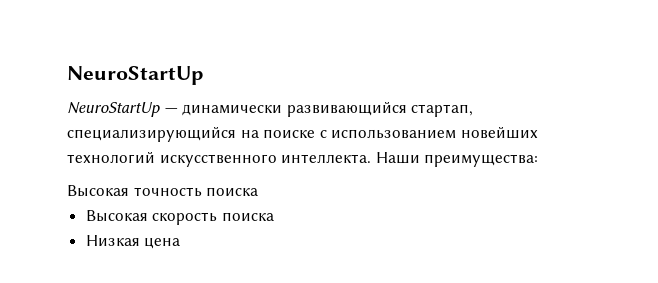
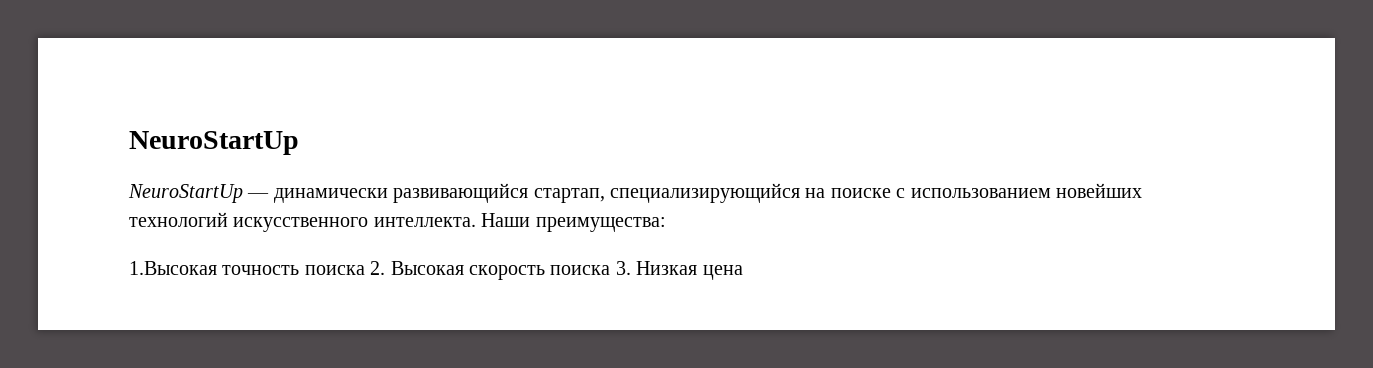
- Высокая точность поиска
- Высокая скорость поиска
- Низкая цена
+ 1.Высокая точность поиска 2. Высокая скорость поиска 3. Низкая цена

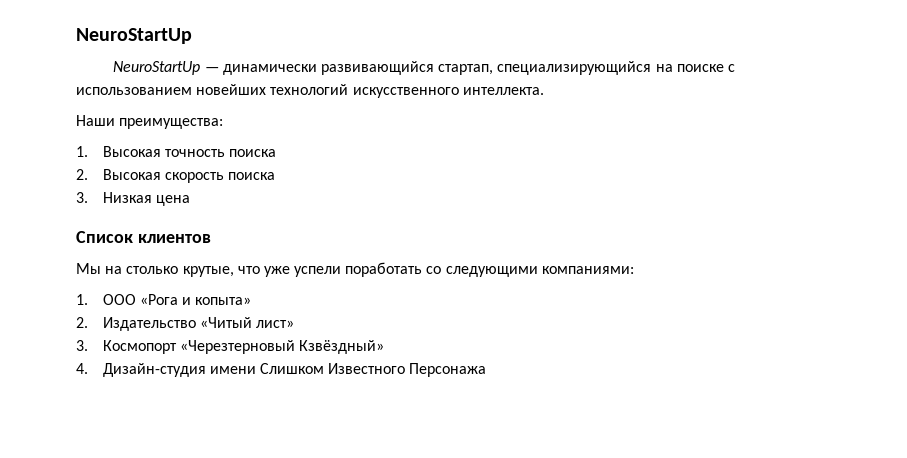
- NeuroStartUp — динамически развивающийся стартап, специализирующийся на поиске с использованием новейших технологий искусственного интеллекта. Наши преимущества:
+ NeuroStartUp — динамически развивающийся стартап, специализирующийся на поиске с использованием новейших технологий искусственного интеллекта.
+ Наши преимущества:
- 1.Высокая точность поиска 2. Высокая скорость поиска 3. Низкая цена
+ 1. Высокая точность поиска
+ 2. Высокая скорость поиска
+ 3. Низкая цена
+ Список клиентов
+ Мы на столько крутые, что уже успели поработать со следующими компаниями:
+ 1. ООО «Рога и копыта»
+ 2. Издательство «Читый лист»
+ 3. Космопорт «Черезтерновый Кзвёздный»
+ 4. Дизайн-студия имени Слишком Известного Персонажа

